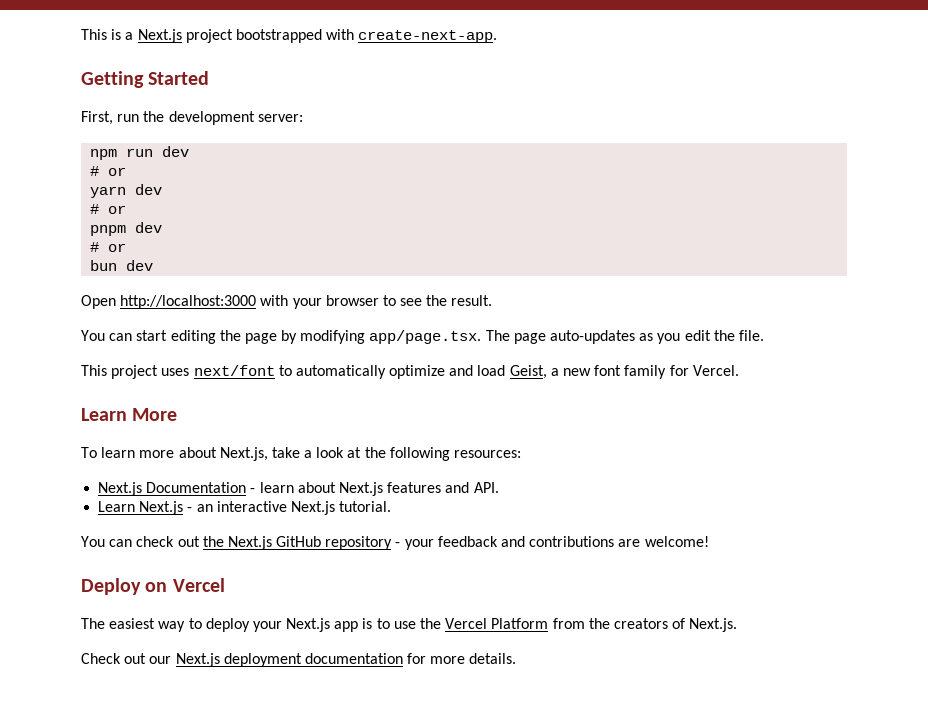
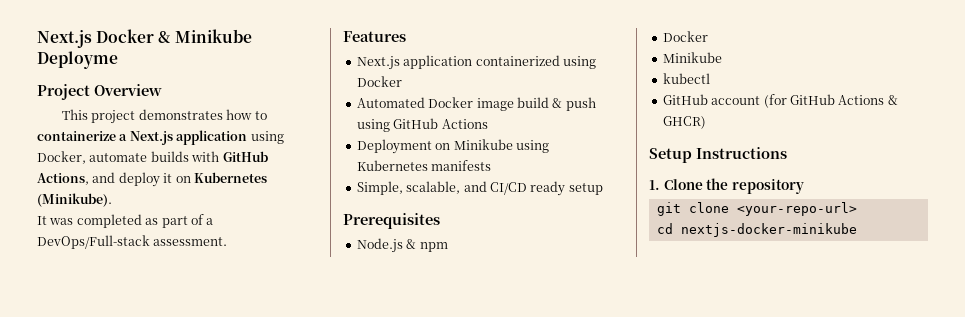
- This is a Next.js project bootstrapped with create-next-app.
- Getting Started
- First, run the development server:
- npm run dev
- # or
- yarn dev
- # or
- pnpm dev
- # or
- bun dev
- Open http://localhost:3000 with your browser to see the result.
- You can start editing the page by modifying app/page.tsx. The page auto-updates as you edit the file.
- This project uses next/font to automatically optimize and load Geist, a new font family for Vercel.
- Learn More
- To learn more about Next.js, take a look at the following resources:
- Next.js Documentation - learn about Next.js features and API.
- Learn Next.js - an interactive Next.js tutorial.
- You can check out the Next.js GitHub repository - your feedback and contributions are welcome!
- Deploy on Vercel
- The easiest way to deploy your Next.js app is to use the Vercel Platform from the creators of Next.js.
- Check out our Next.js deployment documentation for more details.
+ Next.js Docker & Minikube Deployme
+ Project Overview
+ This project demonstrates how to containerize a Next.js application using Docker, automate builds with GitHub Actions, and deploy it on Kubernetes (Minikube).
+ It was completed as part of a DevOps/Full-stack assessment.
+ Features
+ Next.js application containerized using Docker
+ Automated Docker image build & push using GitHub Actions
+ Deployment on Minikube using Kubernetes manifests
+ Simple, scalable, and CI/CD ready setup
+ Prerequisites
+ Node.js & npm
+ Docker
+ Minikube
+ kubectl
+ GitHub account (for GitHub Actions & GHCR)
+ Setup Instructions
+ 1. Clone the repository
+ git clone <your-repo-url>
+ cd nextjs-docker-minikube

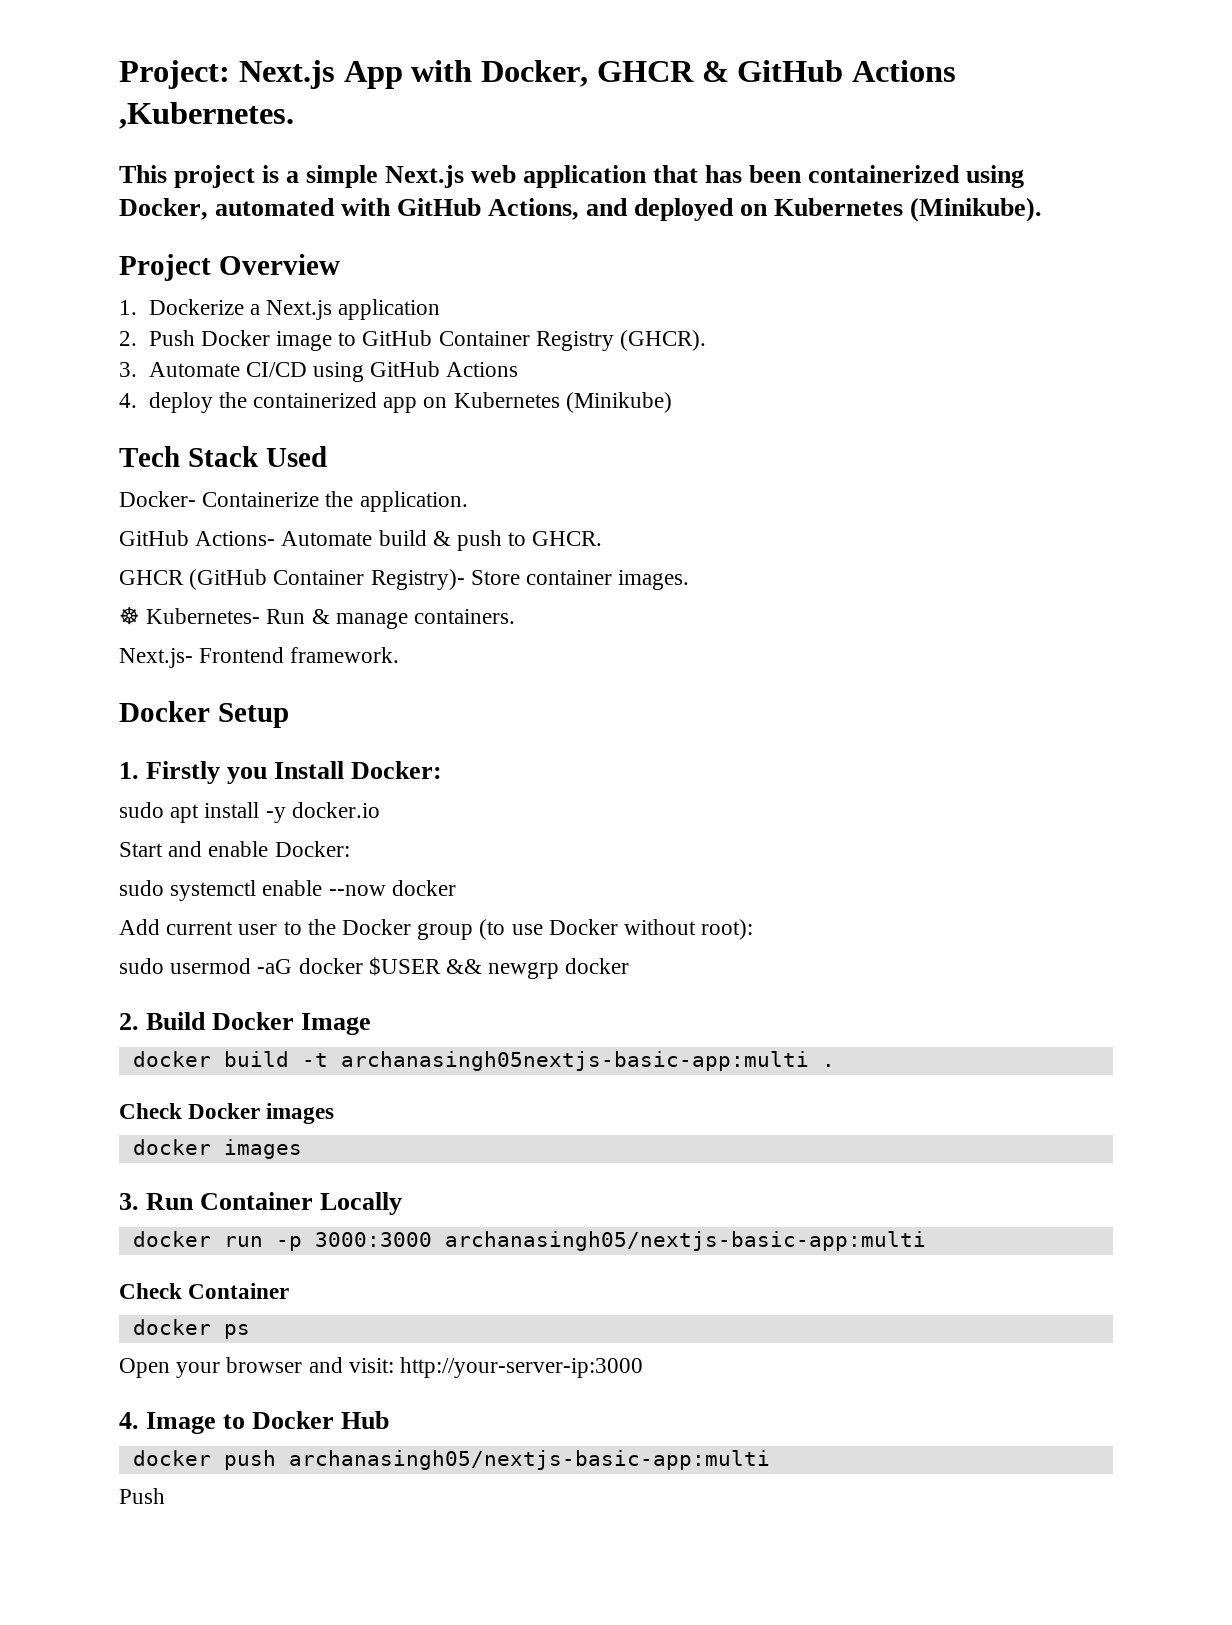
- Next.js Docker & Minikube Deployme
+ Project: Next.js App with Docker, GHCR & GitHub Actions ,Kubernetes.
+ This project is a simple Next.js web application that has been containerized using Docker, automated with GitHub Actions, and deployed on Kubernetes (Minikube).
  Project Overview
- This project demonstrates how to containerize a Next.js application using Docker, automate builds with GitHub Actions, and deploy it on Kubernetes (Minikube).
- It was completed as part of a DevOps/Full-stack assessment.
- Features
- Next.js application containerized using Docker
- Automated Docker image build & push using GitHub Actions
- Deployment on Minikube using Kubernetes manifests
- Simple, scalable, and CI/CD ready setup
- Prerequisites
- Node.js & npm
- Docker
- Minikube
- kubectl
- GitHub account (for GitHub Actions & GHCR)
- Setup Instructions
- 1. Clone the repository
- git clone <your-repo-url>
- cd nextjs-docker-minikube
+ 1. Dockerize a Next.js application
+ 2. Push Docker image to GitHub Container Registry (GHCR).
+ 3. Automate CI/CD using GitHub Actions
+ 4. deploy the containerized app on Kubernetes (Minikube)
+ Tech Stack Used
+ Docker- Containerize the application.
+ GitHub Actions- Automate build & push to GHCR.
+ GHCR (GitHub Container Registry)- Store container images.
+ ☸ Kubernetes- Run & manage containers.
+ Next.js- Frontend framework.
+ Docker Setup
+ 1. Firstly you Install Docker:
+ sudo apt install -y docker.io
+ Start and enable Docker:
+ sudo systemctl enable --now docker
+ Add current user to the Docker group (to use Docker without root):
+ sudo usermod -aG docker $USER && newgrp docker
+ 2. Build Docker Image
+ docker build -t archanasingh05nextjs-basic-app:multi .
+ Check Docker images
+ docker images
+ 3. Run Container Locally
+ docker run -p 3000:3000 archanasingh05/nextjs-basic-app:multi
+ Check Container
+ docker ps
+ Open your browser and visit: http://your-server-ip:3000
+ 4. Image to Docker Hub
+ docker push archanasingh05/nextjs-basic-app:multi
+ Push

